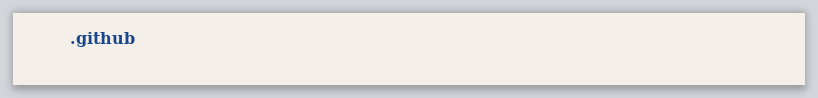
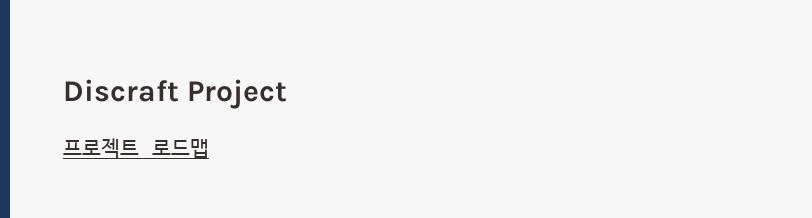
- .github
+ Discraft Project
+ 프로젝트 로드맵

